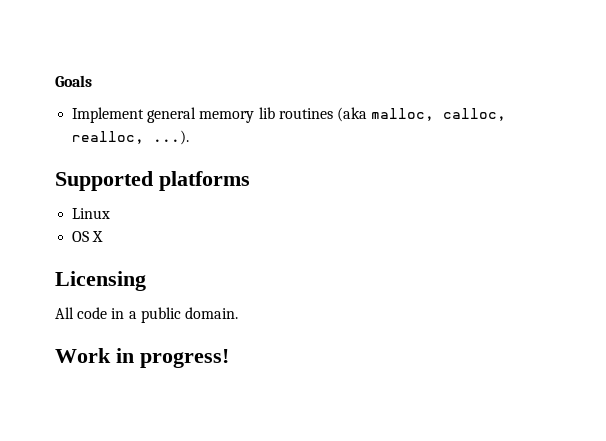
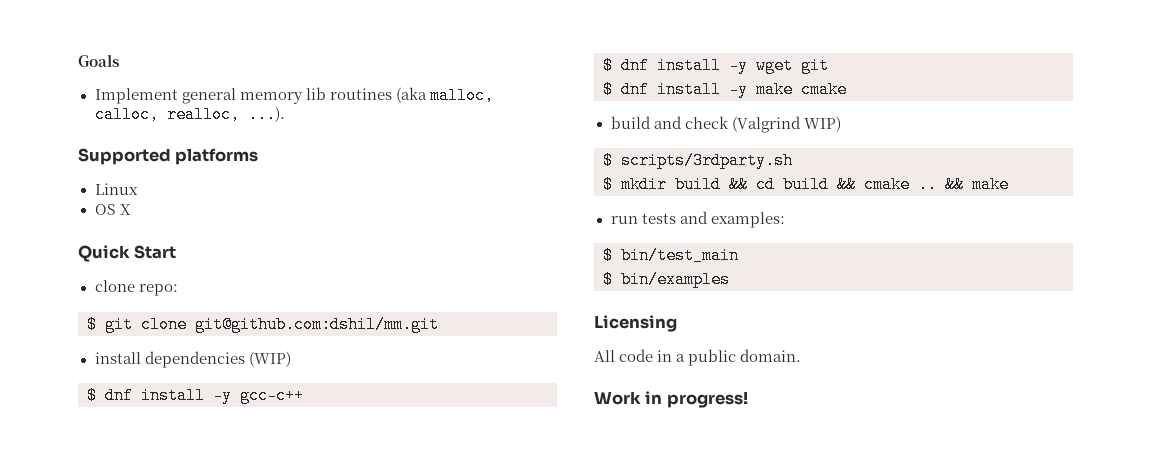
+ Quick Start
+ clone repo:
+ $ git clone git@github.com:dshil/mm.git
+ install dependencies (WIP)
+ $ dnf install -y gcc-c++
+ $ dnf install -y wget git
+ $ dnf install -y make cmake
+ build and check (Valgrind WIP)
+ $ scripts/3rdparty.sh
+ $ mkdir build && cd build && cmake .. && make
+ run tests and examples:
+ $ bin/test_main
+ $ bin/examples

